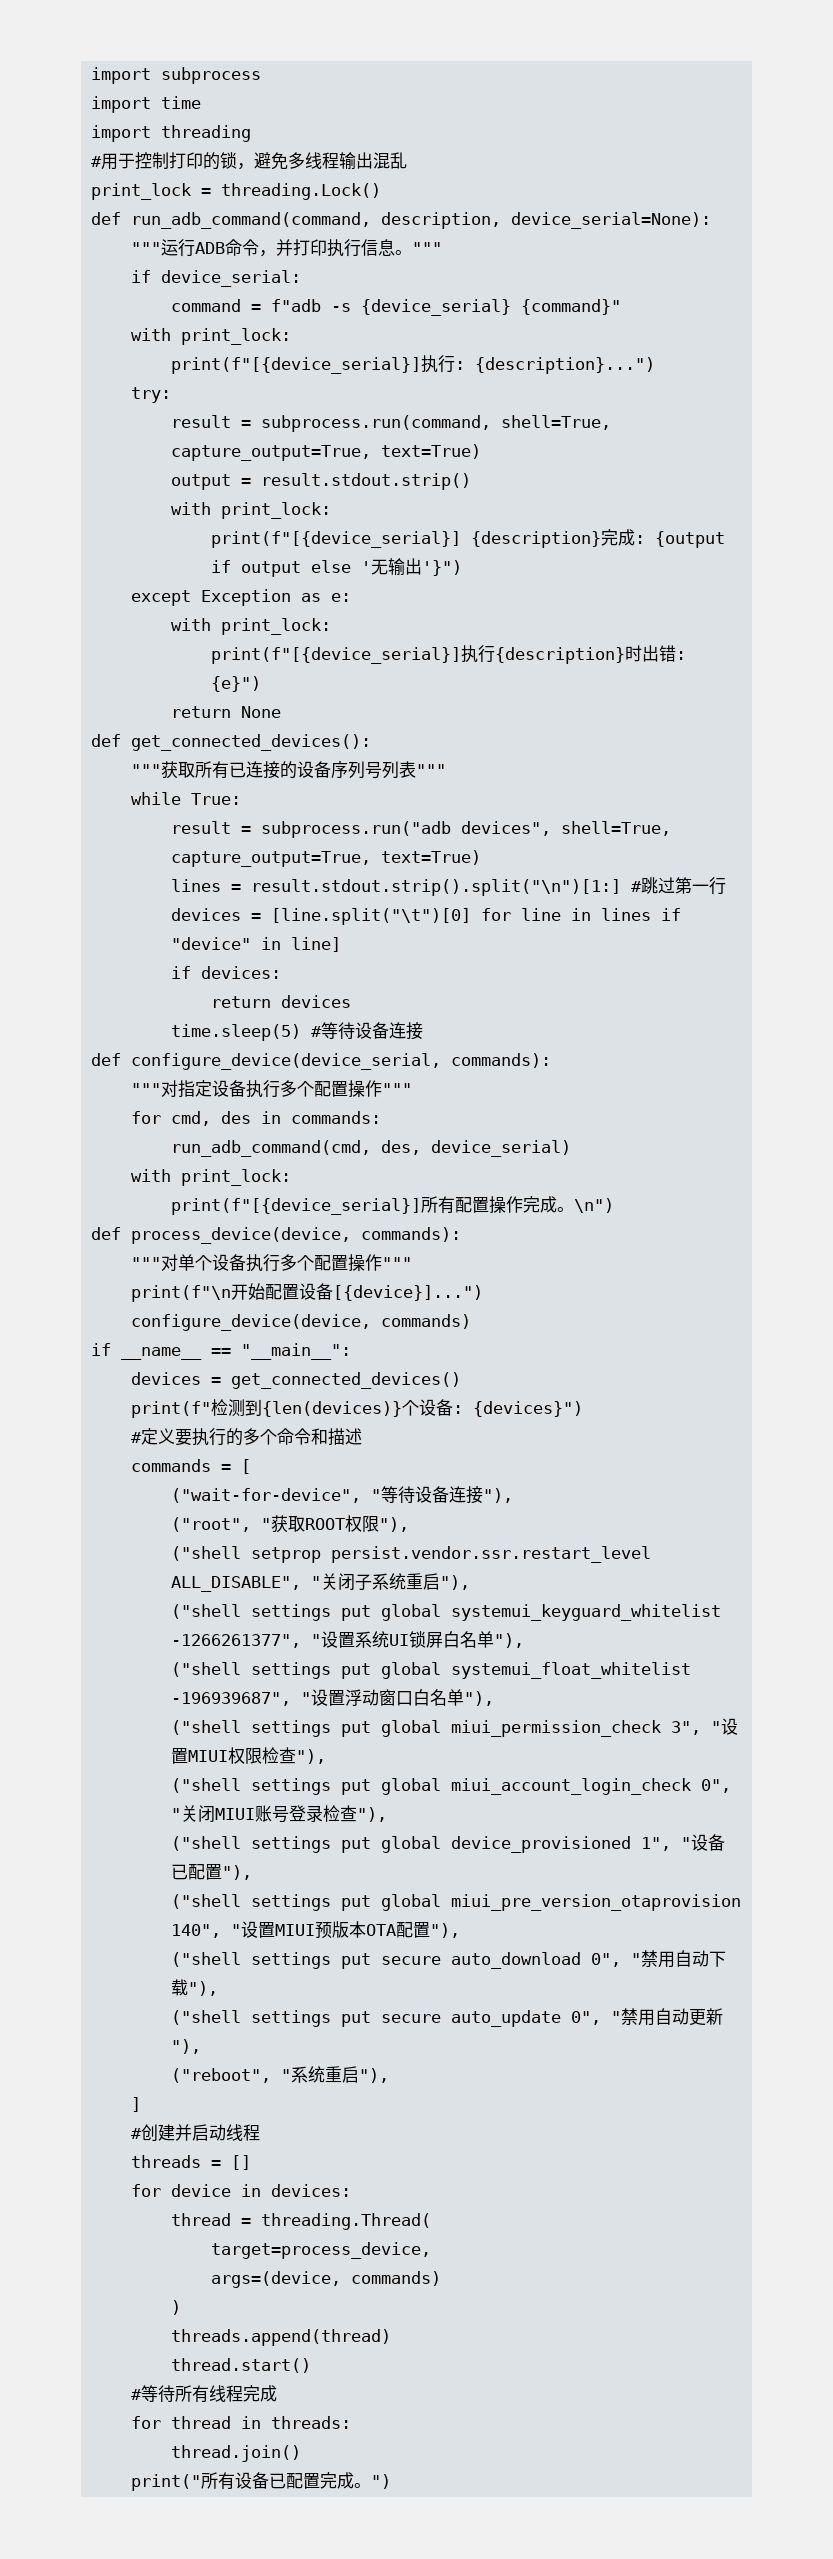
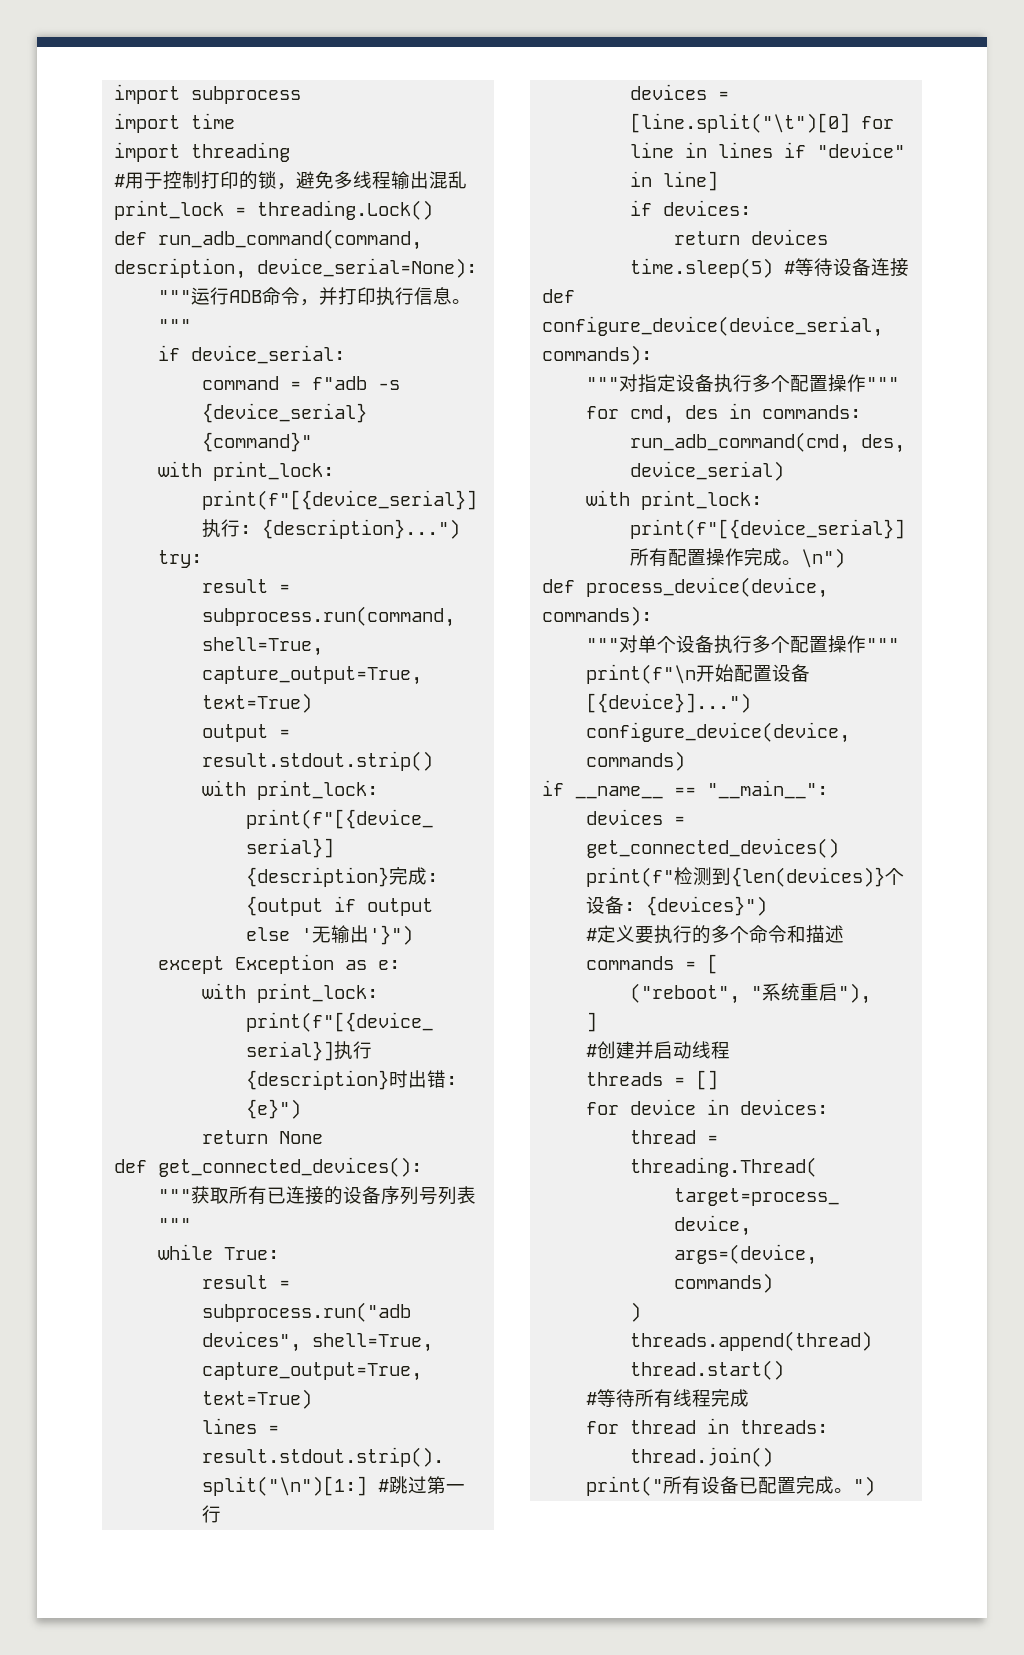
- ("wait-for-device", "等待设备连接"),
- ("root", "获取ROOT权限"),
- ("shell setprop persist.vendor.ssr.restart_level ALL_DISABLE", "关闭子系统重启"),
- ("shell settings put global systemui_keyguard_whitelist -1266261377", "设置系统UI锁屏白名单"),
- ("shell settings put global systemui_float_whitelist -196939687", "设置浮动窗口白名单"),
- ("shell settings put global miui_permission_check 3", "设置MIUI权限检查"),
- ("shell settings put global miui_account_login_check 0", "关闭MIUI账号登录检查"),
- ("shell settings put global device_provisioned 1", "设备已配置"),
- ("shell settings put global miui_pre_version_otaprovision 140", "设置MIUI预版本OTA配置"),
- ("shell settings put secure auto_download 0", "禁用自动下载"),
- ("shell settings put secure auto_update 0", "禁用自动更新"),

